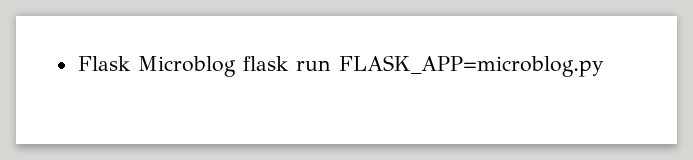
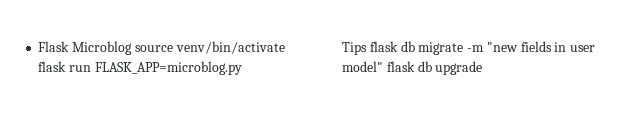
- Flask Microblog flask run FLASK_APP=microblog.py
+ Flask Microblog source venv/bin/activate flask run FLASK_APP=microblog.py
+ Tips flask db migrate -m "new fields in user model" flask db upgrade

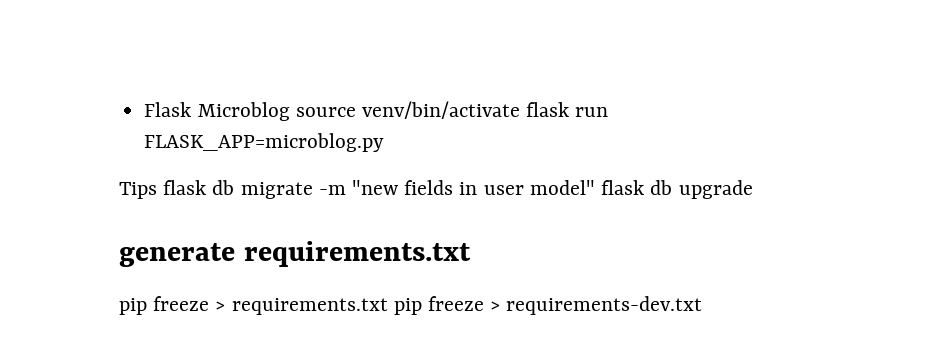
+ generate requirements.txt
+ pip freeze > requirements.txt pip freeze > requirements-dev.txt

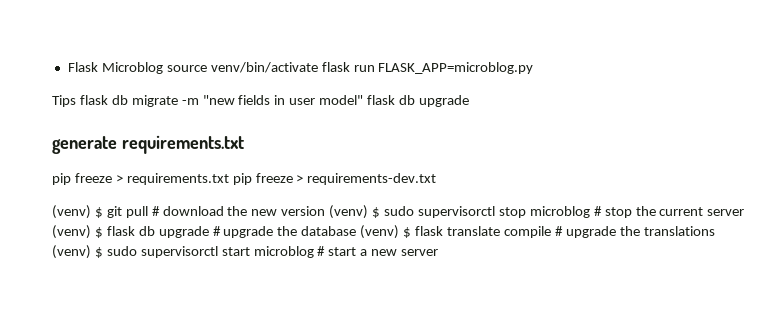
+ (venv) $ git pull # download the new version (venv) $ sudo supervisorctl stop microblog # stop the current server (venv) $ flask db upgrade # upgrade the database (venv) $ flask translate compile # upgrade the translations (venv) $ sudo supervisorctl start microblog # start a new server

